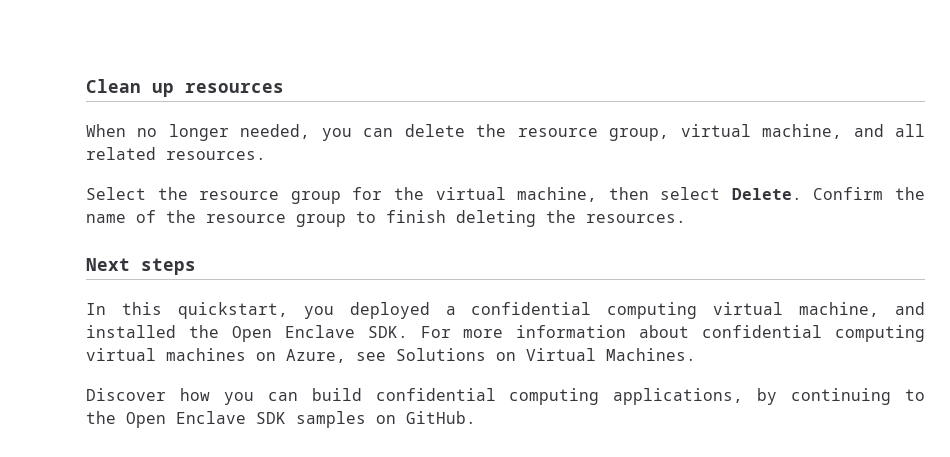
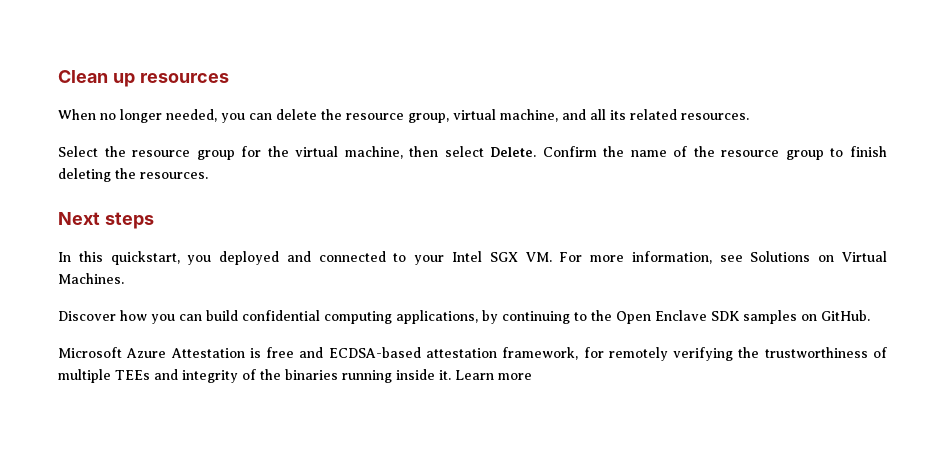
- When no longer needed, you can delete the resource group, virtual machine, and all related resources.
+ When no longer needed, you can delete the resource group, virtual machine, and all its related resources.
- In this quickstart, you deployed a confidential computing virtual machine, and installed the Open Enclave SDK. For more information about confidential computing virtual machines on Azure, see Solutions on Virtual Machines.
+ In this quickstart, you deployed and connected to your Intel SGX VM. For more information, see Solutions on Virtual Machines.
+ Microsoft Azure Attestation is free and ECDSA-based attestation framework, for remotely verifying the trustworthiness of multiple TEEs and integrity of the binaries running inside it. Learn more

